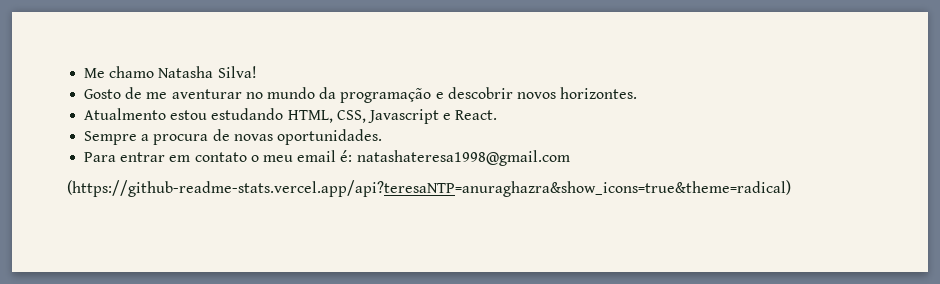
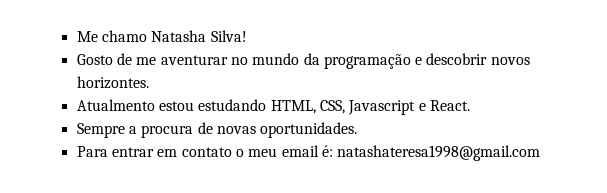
- (https://github-readme-stats.vercel.app/api?teresaNTP=anuraghazra&show_icons=true&theme=radical)

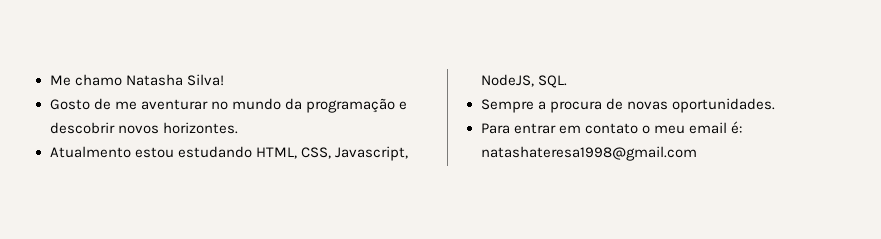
- Atualmento estou estudando HTML, CSS, Javascript e React.
+ Atualmento estou estudando HTML, CSS, Javascript, NodeJS, SQL.

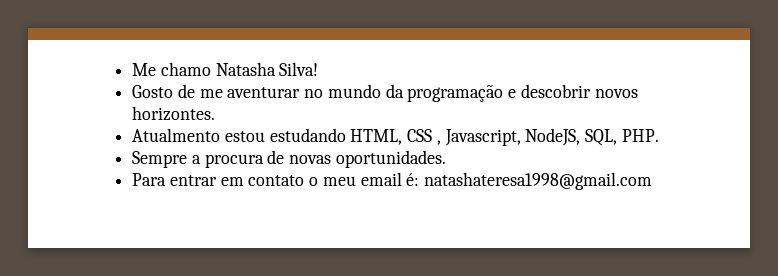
- Atualmento estou estudando HTML, CSS, Javascript, NodeJS, SQL.
+ Atualmento estou estudando HTML, CSS , Javascript, NodeJS, SQL, PHP.

